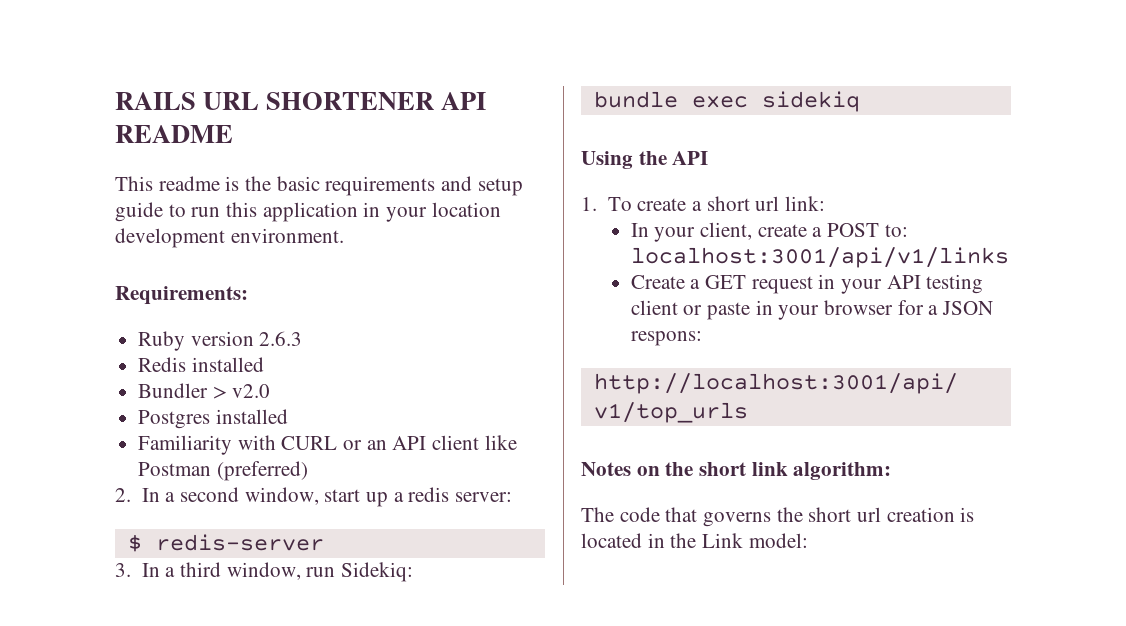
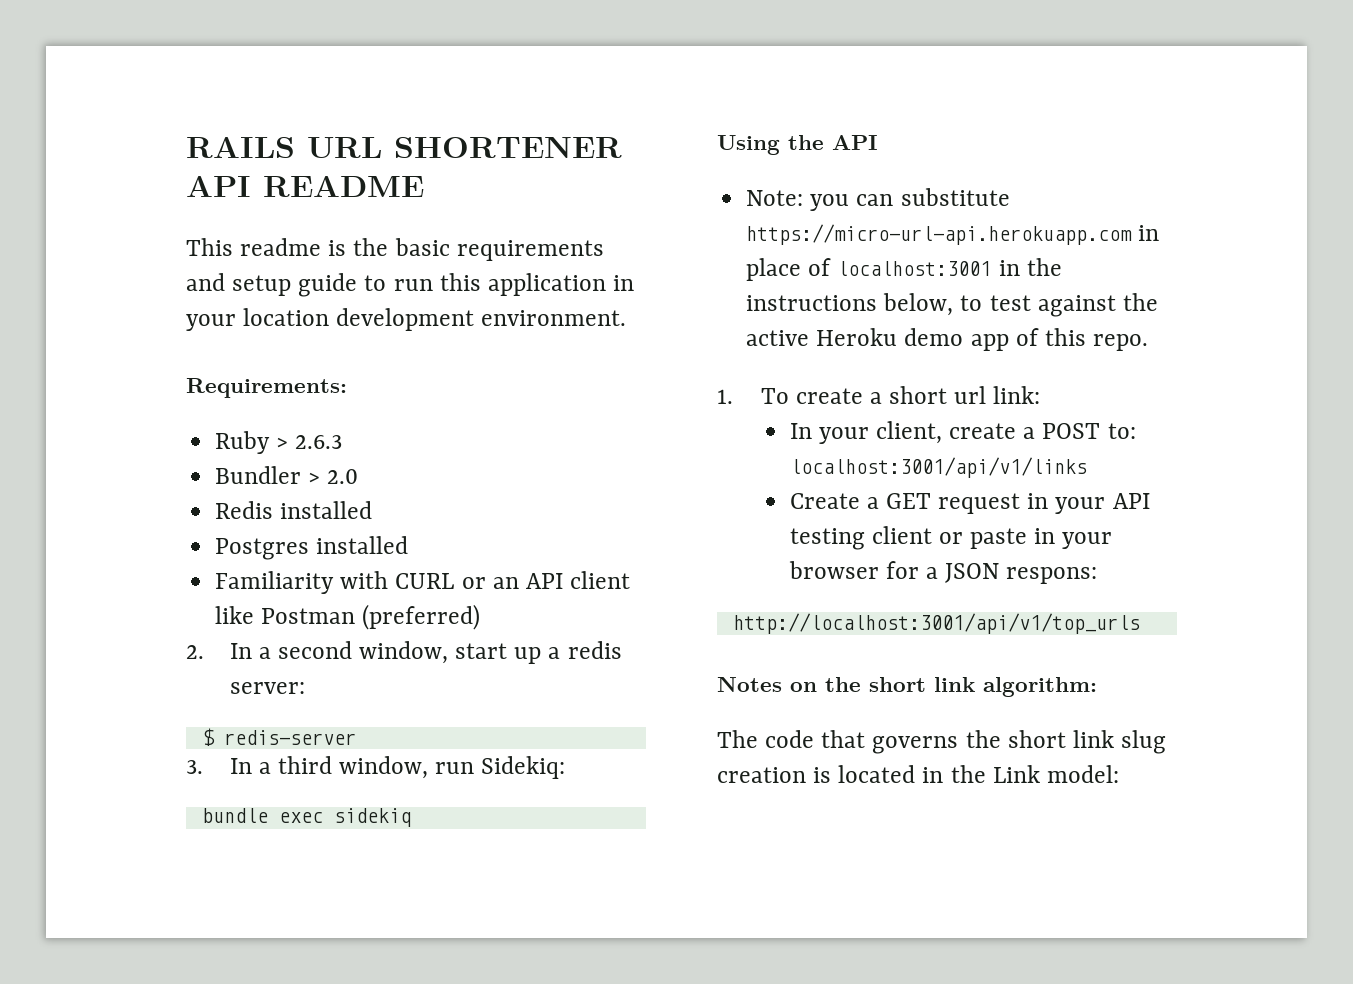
- Ruby version 2.6.3
+ Ruby > 2.6.3
+ Bundler > 2.0
- Bundler > v2.0
+ Note: you can substitute https://micro-url-api.herokuapp.com in place of localhost:3001 in the instructions below, to test against the active Heroku demo app of this repo.
- The code that governs the short url creation is located in the Link model:
+ The code that governs the short link slug creation is located in the Link model:

